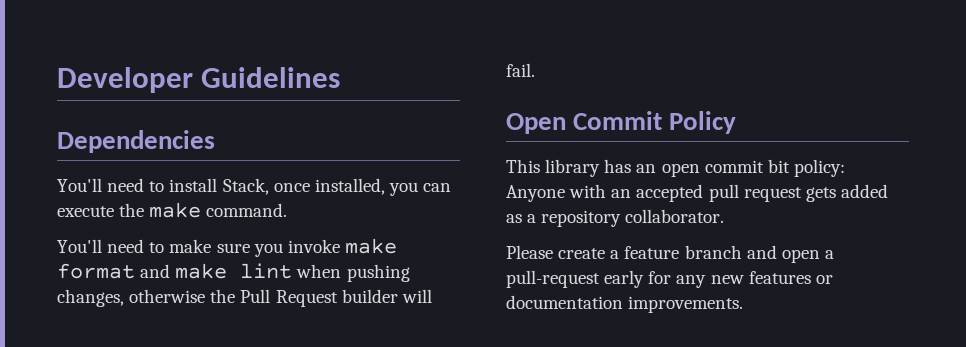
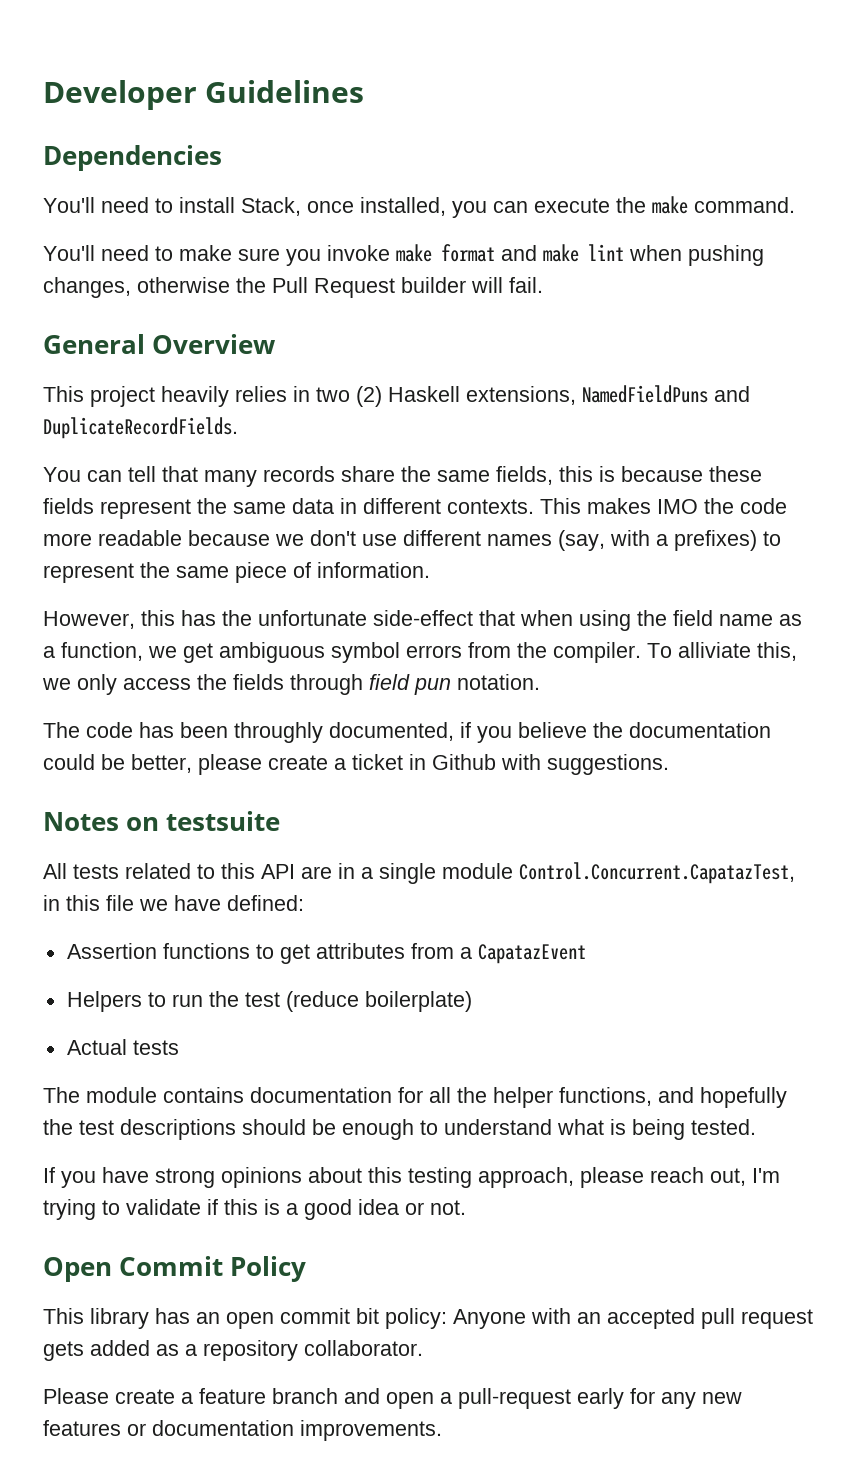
+ General Overview
+ This project heavily relies in two (2) Haskell extensions, NamedFieldPuns and DuplicateRecordFields.
+ You can tell that many records share the same fields, this is because these fields represent the same data in different contexts. This makes IMO the code more readable because we don't use different names (say, with a prefixes) to represent the same piece of information.
+ However, this has the unfortunate side-effect that when using the field name as a function, we get ambiguous symbol errors from the compiler. To alliviate this, we only access the fields through field pun notation.
+ The code has been throughly documented, if you believe the documentation could be better, please create a ticket in Github with suggestions.
+ Notes on testsuite
+ All tests related to this API are in a single module Control.Concurrent.CapatazTest, in this file we have defined:
+ Assertion functions to get attributes from a CapatazEvent
+ Helpers to run the test (reduce boilerplate)
+ Actual tests
+ The module contains documentation for all the helper functions, and hopefully the test descriptions should be enough to understand what is being tested.
+ If you have strong opinions about this testing approach, please reach out, I'm trying to validate if this is a good idea or not.

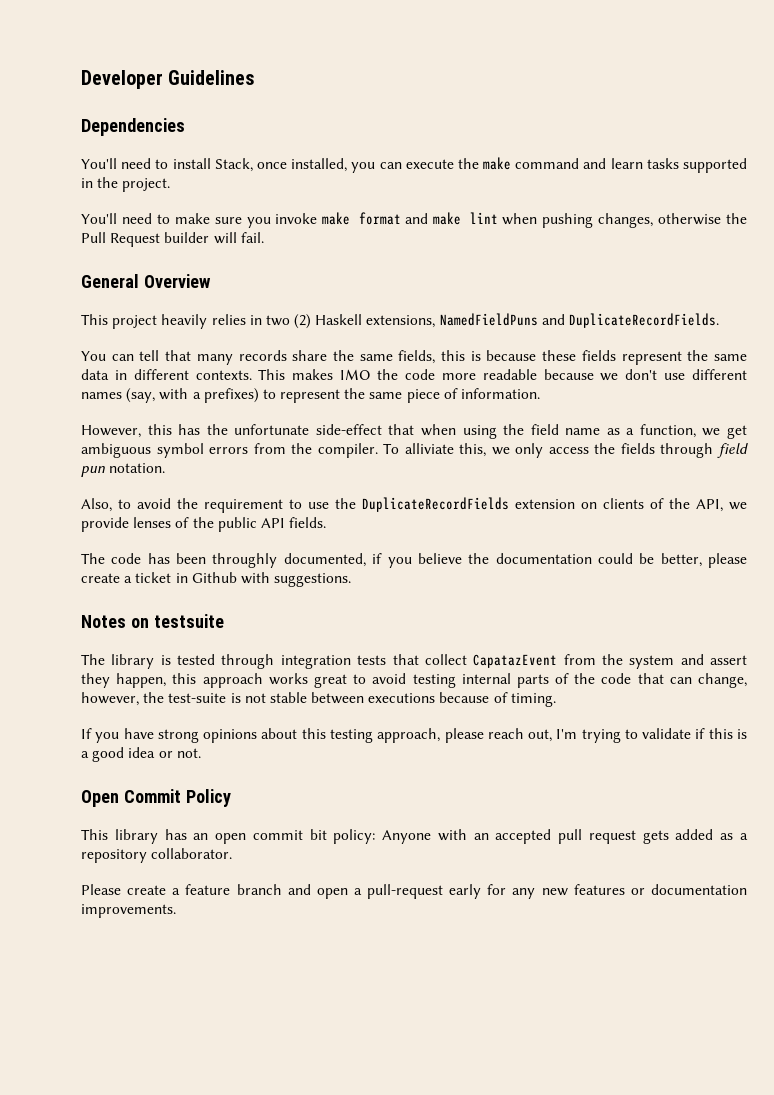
- You'll need to install Stack, once installed, you can execute the make command.
+ You'll need to install Stack, once installed, you can execute the make command and learn tasks supported in the project.
+ Also, to avoid the requirement to use the DuplicateRecordFields extension on clients of the API, we provide lenses of the public API fields.
- All tests related to this API are in a single module Control.Concurrent.CapatazTest, in this file we have defined:
- Assertion functions to get attributes from a CapatazEvent
- Helpers to run the test (reduce boilerplate)
- Actual tests
- The module contains documentation for all the helper functions, and hopefully the test descriptions should be enough to understand what is being tested.
+ The library is tested through integration tests that collect CapatazEvent from the system and assert they happen, this approach works great to avoid testing internal parts of the code that can change, however, the test-suite is not stable between executions because of timing.

